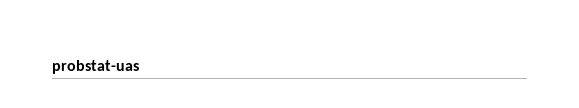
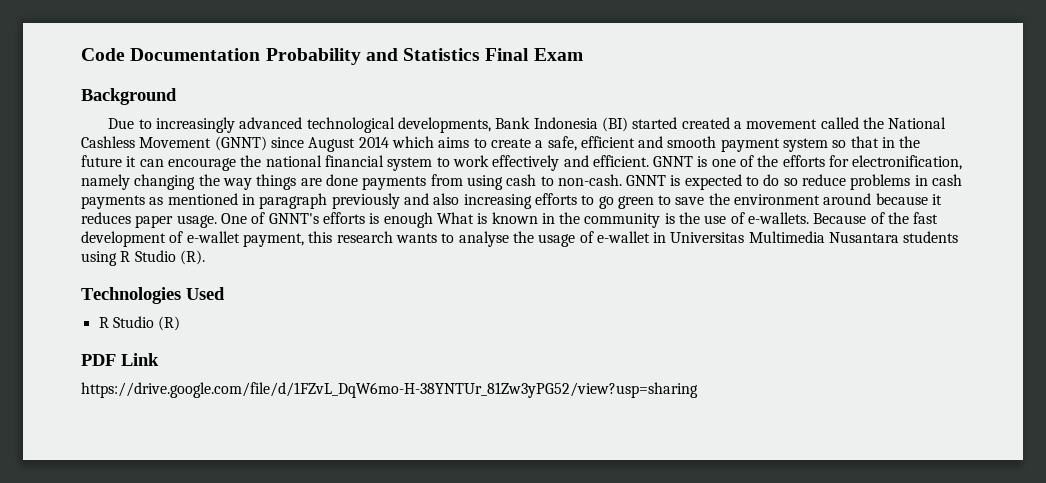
- probstat-uas
+ Code Documentation Probability and Statistics Final Exam
+ Background
+ Due to increasingly advanced technological developments, Bank Indonesia (BI) started created a movement called the National Cashless Movement (GNNT) since August 2014 which aims to create a safe, efficient and smooth payment system so that in the future it can encourage the national financial system to work effectively and efficient. GNNT is one of the efforts for electronification, namely changing the way things are done payments from using cash to non-cash. GNNT is expected to do so reduce problems in cash payments as mentioned in paragraph previously and also increasing efforts to go green to save the environment around because it reduces paper usage. One of GNNT's efforts is enough What is known in the community is the use of e-wallets. Because of the fast development of e-wallet payment, this research wants to analyse the usage of e-wallet in Universitas Multimedia Nusantara students using R Studio (R).
+ Technologies Used
+ R Studio (R)
+ PDF Link
+ https://drive.google.com/file/d/1FZvL_DqW6mo-H-38YNTUr_81Zw3yPG52/view?usp=sharing

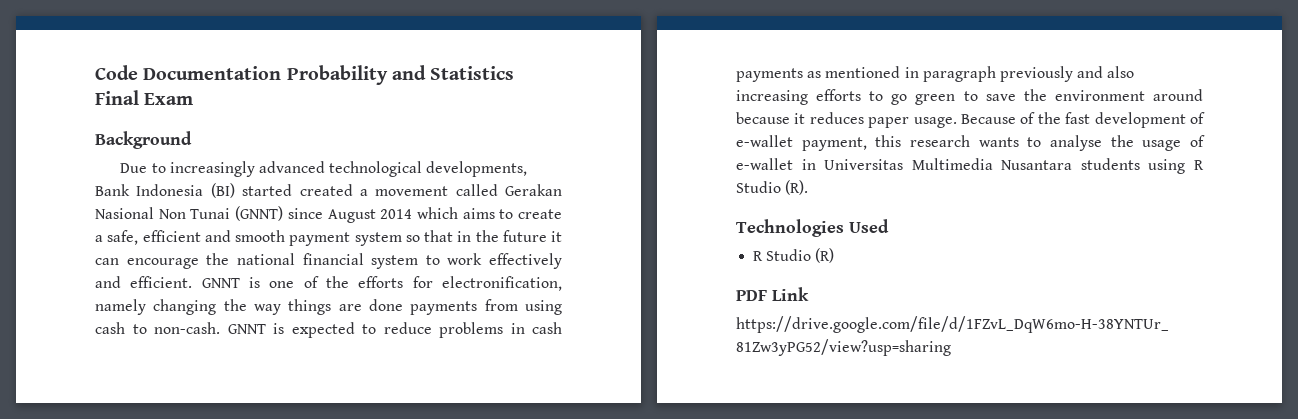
- Due to increasingly advanced technological developments, Bank Indonesia (BI) started created a movement called the National Cashless Movement (GNNT) since August 2014 which aims to create a safe, efficient and smooth payment system so that in the future it can encourage the national financial system to work effectively and efficient.
+ Due to increasingly advanced technological developments, Bank Indonesia (BI) started created a movement called Gerakan Nasional Non Tunai (GNNT) since August 2014 which aims to create a safe, efficient and smooth payment system so that in the future it can encourage the national financial system to work effectively and efficient.
- GNNT is expected to do so reduce problems in cash payments as mentioned in paragraph previously and also increasing efforts to go green to save the environment around because it reduces paper usage.
+ GNNT is expected to reduce problems in cash payments as mentioned in paragraph previously and also increasing efforts to go green to save the environment around because it reduces paper usage.
- One of GNNT's efforts is enough What is known in the community is the use of e-wallets.

